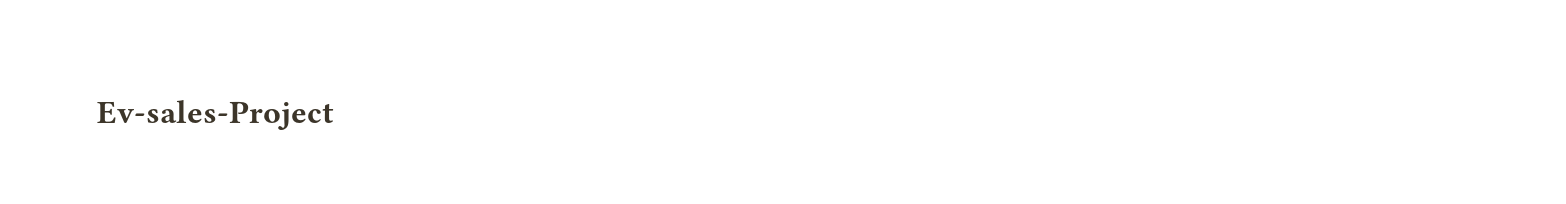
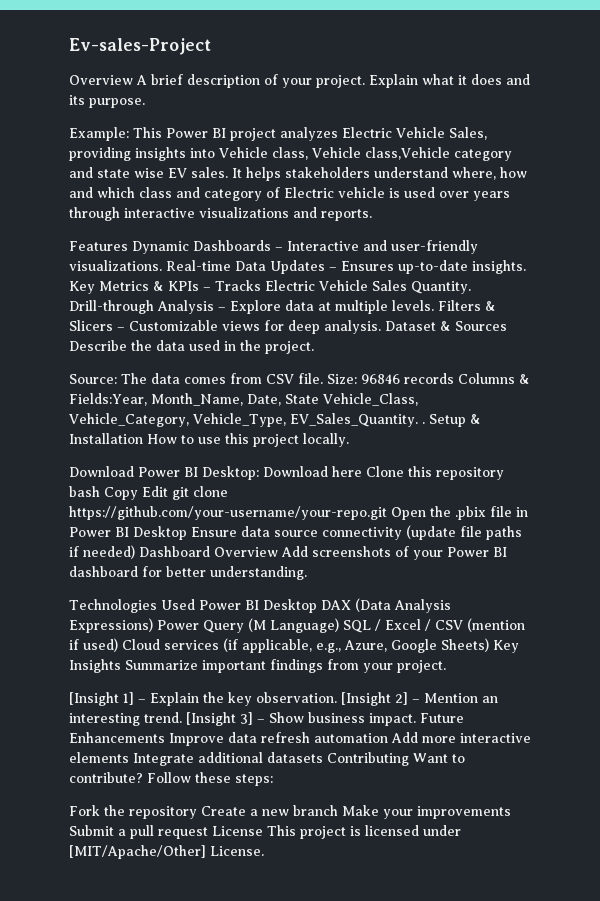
+ Overview A brief description of your project. Explain what it does and its purpose.
+ Example: This Power BI project analyzes Electric Vehicle Sales, providing insights into Vehicle class, Vehicle class,Vehicle category and state wise EV sales. It helps stakeholders understand where, how and which class and category of Electric vehicle is used over years through interactive visualizations and reports.
+ Features Dynamic Dashboards – Interactive and user-friendly visualizations. Real-time Data Updates – Ensures up-to-date insights. Key Metrics & KPIs – Tracks Electric Vehicle Sales Quantity. Drill-through Analysis – Explore data at multiple levels. Filters & Slicers – Customizable views for deep analysis. Dataset & Sources Describe the data used in the project.
+ Source: The data comes from CSV file. Size: 96846 records Columns & Fields:Year, Month_Name, Date, State Vehicle_Class, Vehicle_Category, Vehicle_Type, EV_Sales_Quantity. . Setup & Installation How to use this project locally.
+ Download Power BI Desktop: Download here Clone this repository bash Copy Edit git clone https://github.com/your-username/your-repo.git Open the .pbix file in Power BI Desktop Ensure data source connectivity (update file paths if needed) Dashboard Overview Add screenshots of your Power BI dashboard for better understanding.
+ Technologies Used Power BI Desktop DAX (Data Analysis Expressions) Power Query (M Language) SQL / Excel / CSV (mention if used) Cloud services (if applicable, e.g., Azure, Google Sheets) Key Insights Summarize important findings from your project.
+ [Insight 1] – Explain the key observation. [Insight 2] – Mention an interesting trend. [Insight 3] – Show business impact. Future Enhancements Improve data refresh automation Add more interactive elements Integrate additional datasets Contributing Want to contribute? Follow these steps:
+ Fork the repository Create a new branch Make your improvements Submit a pull request License This project is licensed under [MIT/Apache/Other] License.

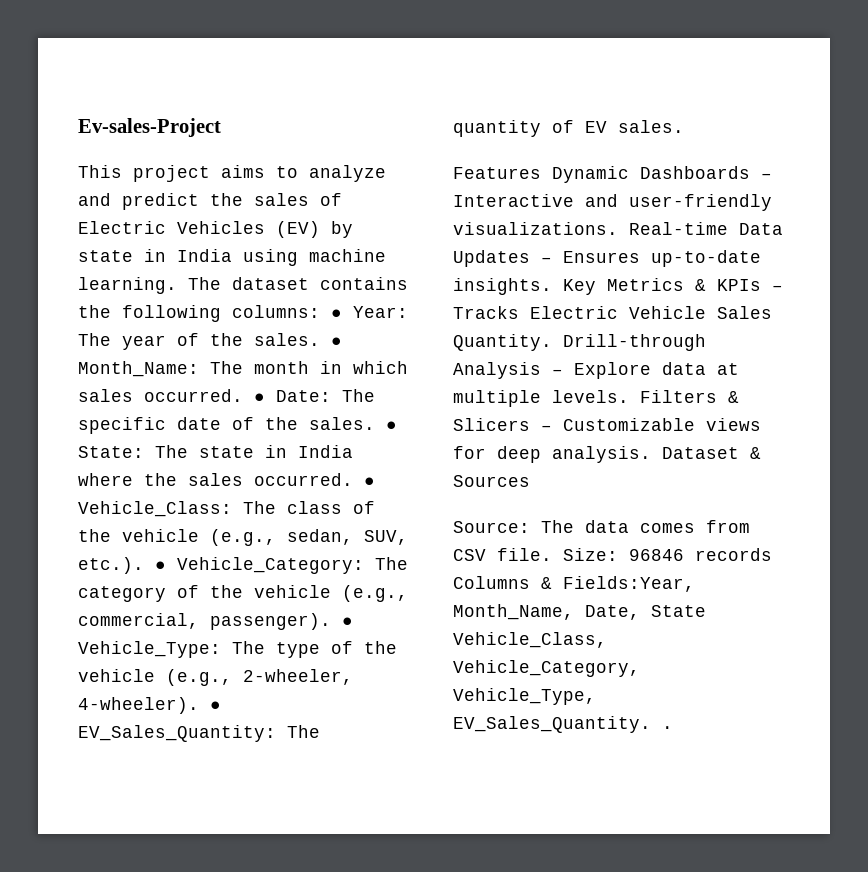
- Overview A brief description of your project. Explain what it does and its purpose.
- Example: This Power BI project analyzes Electric Vehicle Sales, providing insights into Vehicle class, Vehicle class,Vehicle category and state wise EV sales. It helps stakeholders understand where, how and which class and category of Electric vehicle is used over years through interactive visualizations and reports.
+ This project aims to analyze and predict the sales of Electric Vehicles (EV) by state in India using machine learning. The dataset contains the following columns: ● Year: The year of the sales. ● Month_Name: The month in which sales occurred. ● Date: The specific date of the sales. ● State: The state in India where the sales occurred. ● Vehicle_Class: The class of the vehicle (e.g., sedan, SUV, etc.). ● Vehicle_Category: The category of the vehicle (e.g., commercial, passenger). ● Vehicle_Type: The type of the vehicle (e.g., 2-wheeler, 4-wheeler). ● EV_Sales_Quantity: The quantity of EV sales.
- Dataset & Sources Describe the data used in the project.
+ Dataset & Sources
- Setup & Installation How to use this project locally.
- Download Power BI Desktop: Download here Clone this repository bash Copy Edit git clone https://github.com/your-username/your-repo.git Open the .pbix file in Power BI Desktop Ensure data source connectivity (update file paths if needed) Dashboard Overview Add screenshots of your Power BI dashboard for better understanding.
- Technologies Used Power BI Desktop DAX (Data Analysis Expressions) Power Query (M Language) SQL / Excel / CSV (mention if used) Cloud services (if applicable, e.g., Azure, Google Sheets) Key Insights Summarize important findings from your project.
- [Insight 1] – Explain the key observation. [Insight 2] – Mention an interesting trend. [Insight 3] – Show business impact. Future Enhancements Improve data refresh automation Add more interactive elements Integrate additional datasets Contributing Want to contribute? Follow these steps:
- Fork the repository Create a new branch Make your improvements Submit a pull request License This project is licensed under [MIT/Apache/Other] License.

